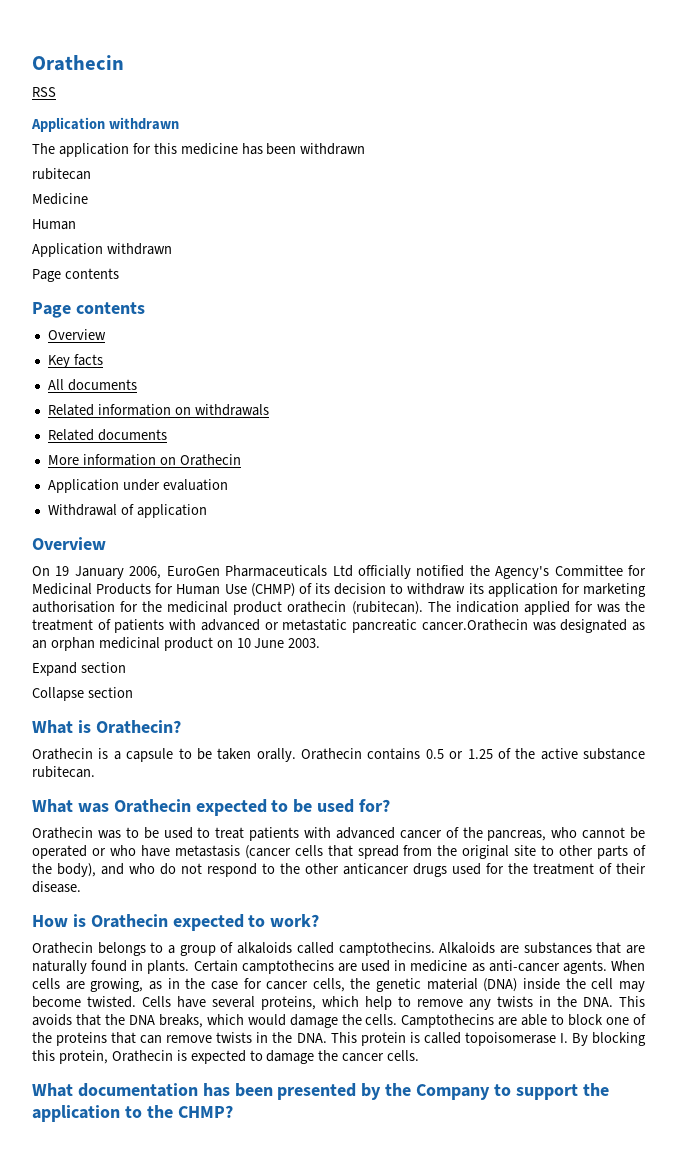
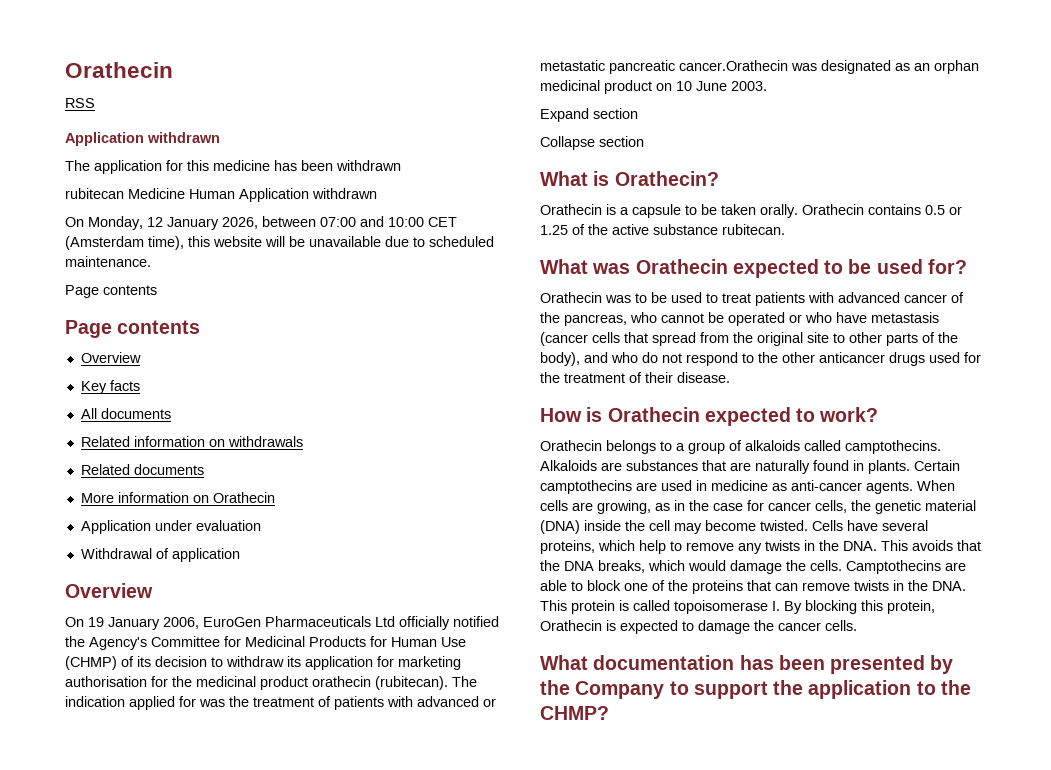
- rubitecan
- Medicine
- Human
- Application withdrawn
+ rubitecan Medicine Human Application withdrawn
+ On Monday, 12 January 2026, between 07:00 and 10:00 CET (Amsterdam time), this website will be unavailable due to scheduled maintenance.

